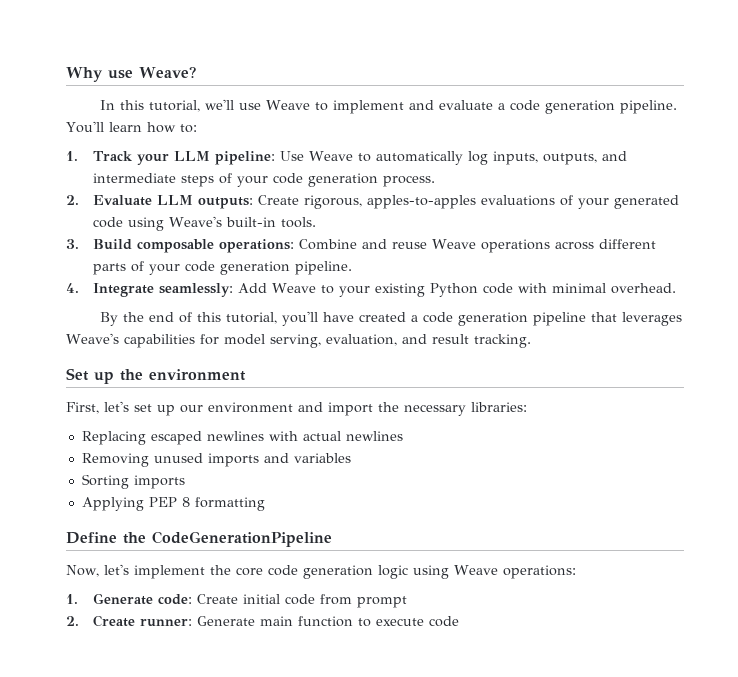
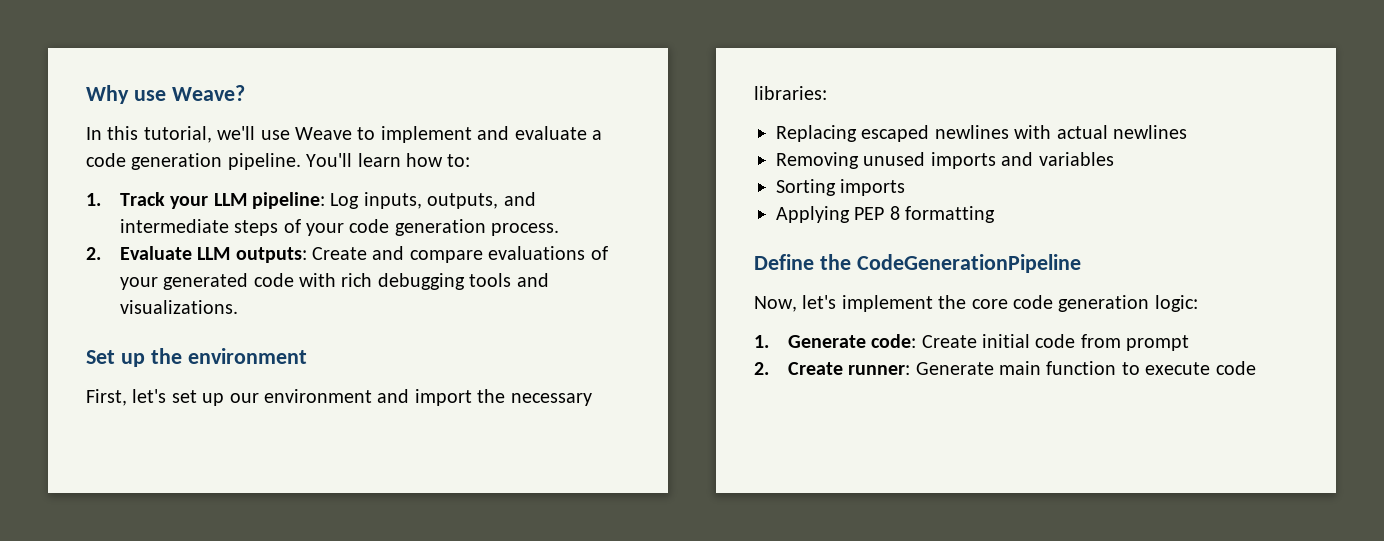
- 1. Track your LLM pipeline: Use Weave to automatically log inputs, outputs, and intermediate steps of your code generation process.
+ 1. Track your LLM pipeline: Log inputs, outputs, and intermediate steps of your code generation process.
- 2. Evaluate LLM outputs: Create rigorous, apples-to-apples evaluations of your generated code using Weave's built-in tools.
- 3. Build composable operations: Combine and reuse Weave operations across different parts of your code generation pipeline.
- 4. Integrate seamlessly: Add Weave to your existing Python code with minimal overhead.
- By the end of this tutorial, you'll have created a code generation pipeline that leverages Weave's capabilities for model serving, evaluation, and result tracking.
+ 2. Evaluate LLM outputs: Create and compare evaluations of your generated code with rich debugging tools and visualizations.
- Now, let's implement the core code generation logic using Weave operations:
+ Now, let's implement the core code generation logic:

